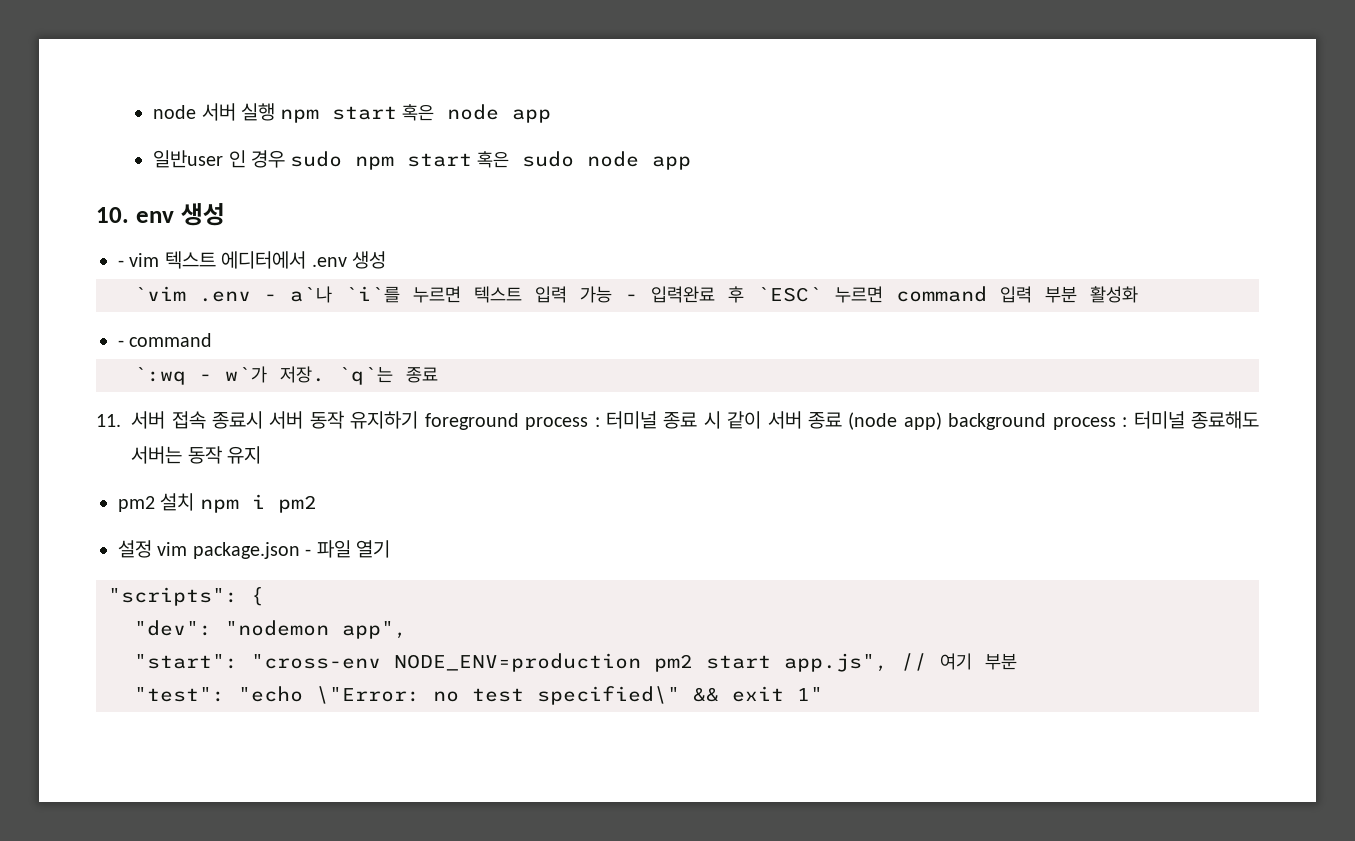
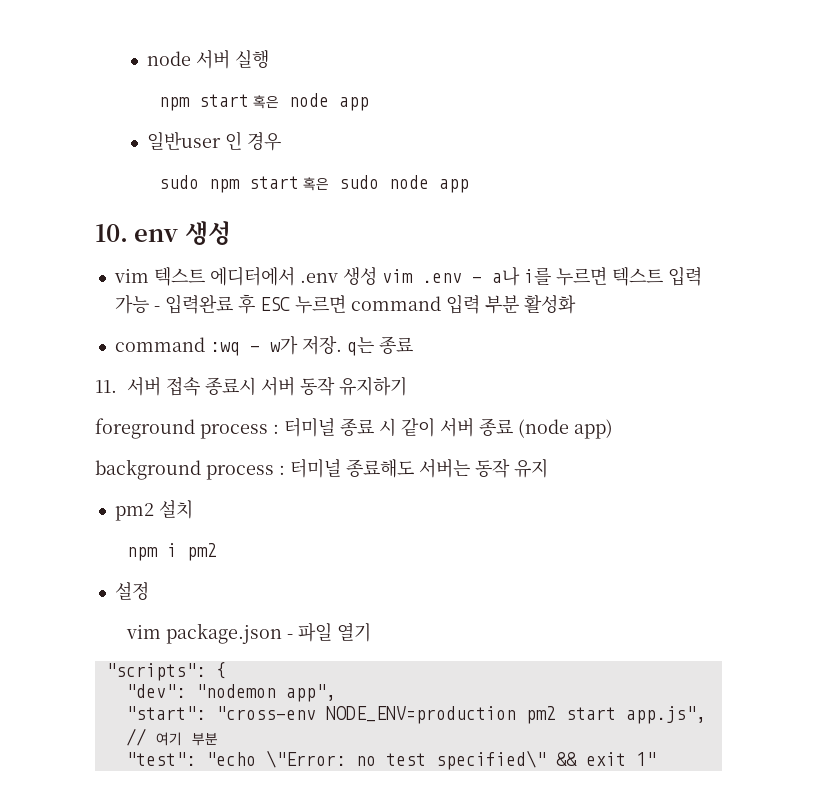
- node 서버 실행 npm start 혹은 node app
+ node 서버 실행
+ npm start 혹은 node app
- 일반user 인 경우 sudo npm start 혹은 sudo node app
+ 일반user 인 경우
+ sudo npm start 혹은 sudo node app
- - vim 텍스트 에디터에서 .env 생성
- `vim .env - a`나 `i`를 누르면 텍스트 입력 가능 - 입력완료 후 `ESC` 누르면 command 입력 부분 활성화
+ vim 텍스트 에디터에서 .env 생성 vim .env - a나 i를 누르면 텍스트 입력 가능 - 입력완료 후 ESC 누르면 command 입력 부분 활성화
- - command
- `:wq - w`가 저장. `q`는 종료
+ command :wq - w가 저장. q는 종료
- 11. 서버 접속 종료시 서버 동작 유지하기 foreground process : 터미널 종료 시 같이 서버 종료 (node app) background process : 터미널 종료해도 서버는 동작 유지
+ 11. 서버 접속 종료시 서버 동작 유지하기
+ foreground process : 터미널 종료 시 같이 서버 종료 (node app)
+ background process : 터미널 종료해도 서버는 동작 유지
- pm2 설치 npm i pm2
+ pm2 설치
+ npm i pm2
- 설정 vim package.json - 파일 열기
+ 설정
+ vim package.json - 파일 열기

